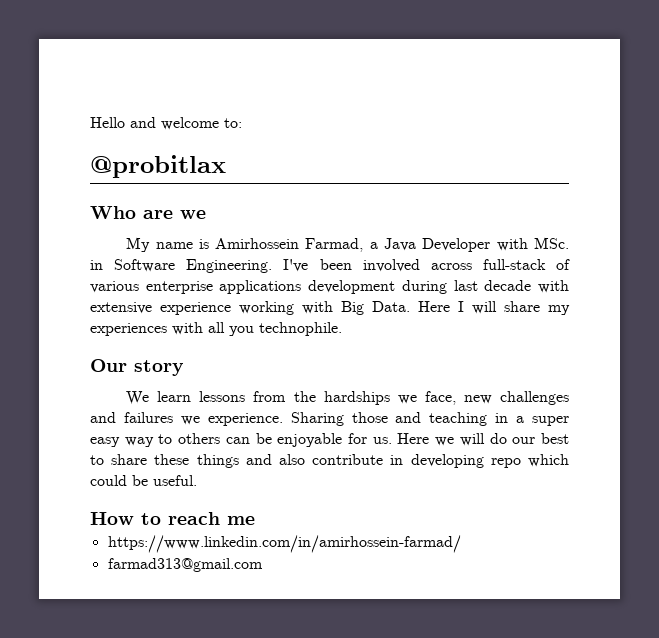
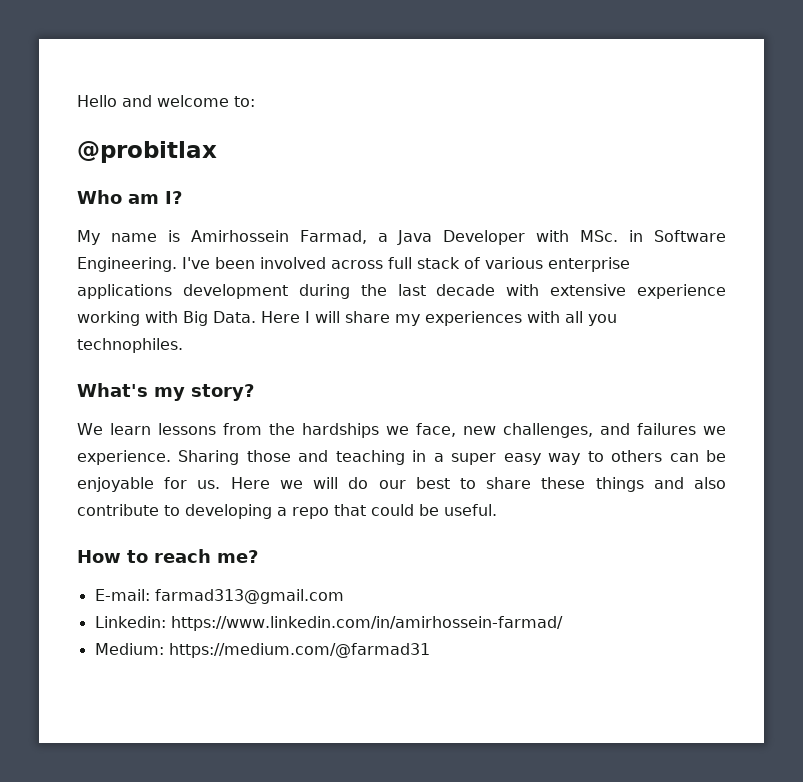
- Who are we
+ Who am I?
- I've been involved across full-stack of various enterprise applications development during last decade with extensive experience working with Big Data.
+ I've been involved across full stack of various enterprise applications development during the last decade with extensive experience working with Big Data.
- Here I will share my experiences with all you technophile.
- Our story
+ Here I will share my experiences with all you technophiles.
+ What's my story?
- We learn lessons from the hardships we face, new challenges and failures we experience.
+ We learn lessons from the hardships we face, new challenges, and failures we experience.
- Here we will do our best to share these things and also contribute in developing repo which could be useful.
+ Here we will do our best to share these things and also contribute to developing a repo that could be useful.
- How to reach me
- https://www.linkedin.com/in/amirhossein-farmad/
+ How to reach me?
+ E-mail: farmad313@gmail.com
+ Linkedin: https://www.linkedin.com/in/amirhossein-farmad/
- farmad313@gmail.com
+ Medium: https://medium.com/@farmad31

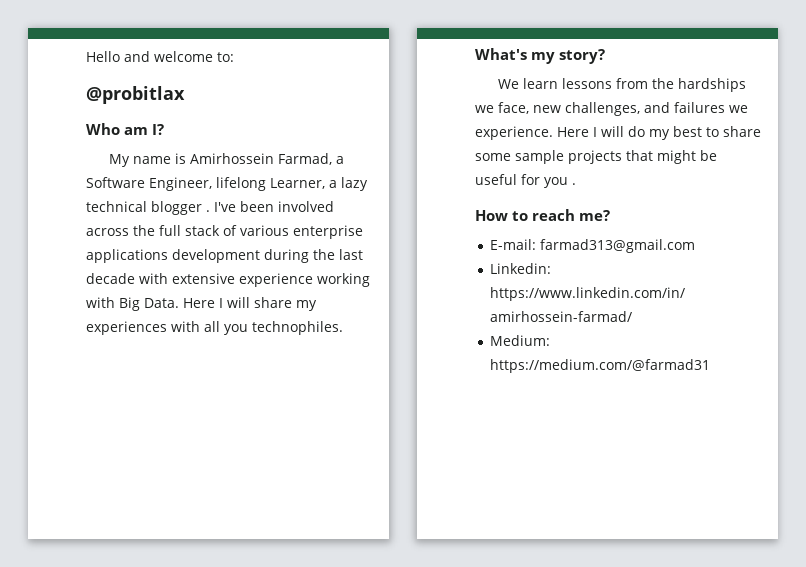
- My name is Amirhossein Farmad, a Java Developer with MSc. in Software Engineering.
+ My name is Amirhossein Farmad, a Software Engineer, lifelong Learner, a lazy technical blogger .
- I've been involved across full stack of various enterprise applications development during the last decade with extensive experience working with Big Data.
+ I've been involved across the full stack of various enterprise applications development during the last decade with extensive experience working with Big Data.
- Sharing those and teaching in a super easy way to others can be enjoyable for us. Here we will do our best to share these things and also contribute to developing a repo that could be useful.
+ Here I will do my best to share some sample projects that might be useful for you .

